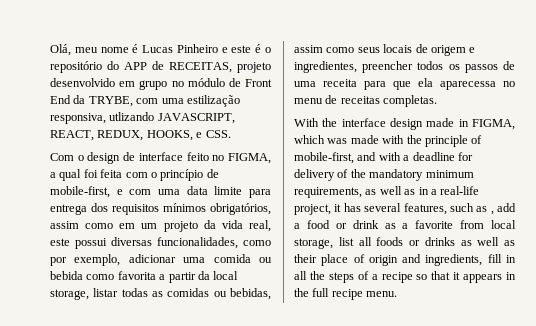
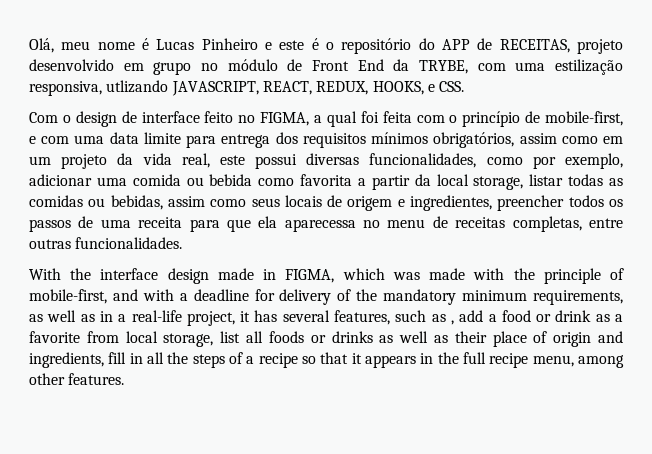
- Com o design de interface feito no FIGMA, a qual foi feita com o princípio de mobile-first, e com uma data limite para entrega dos requisitos mínimos obrigatórios, assim como em um projeto da vida real, este possui diversas funcionalidades, como por exemplo, adicionar uma comida ou bebida como favorita a partir da local storage, listar todas as comidas ou bebidas, assim como seus locais de origem e ingredientes, preencher todos os passos de uma receita para que ela aparecessa no menu de receitas completas.
+ Com o design de interface feito no FIGMA, a qual foi feita com o princípio de mobile-first, e com uma data limite para entrega dos requisitos mínimos obrigatórios, assim como em um projeto da vida real, este possui diversas funcionalidades, como por exemplo, adicionar uma comida ou bebida como favorita a partir da local storage, listar todas as comidas ou bebidas, assim como seus locais de origem e ingredientes, preencher todos os passos de uma receita para que ela aparecessa no menu de receitas completas, entre outras funcionalidades.
- With the interface design made in FIGMA, which was made with the principle of mobile-first, and with a deadline for delivery of the mandatory minimum requirements, as well as in a real-life project, it has several features, such as , add a food or drink as a favorite from local storage, list all foods or drinks as well as their place of origin and ingredients, fill in all the steps of a recipe so that it appears in the full recipe menu.
+ With the interface design made in FIGMA, which was made with the principle of mobile-first, and with a deadline for delivery of the mandatory minimum requirements, as well as in a real-life project, it has several features, such as , add a food or drink as a favorite from local storage, list all foods or drinks as well as their place of origin and ingredients, fill in all the steps of a recipe so that it appears in the full recipe menu, among other features.

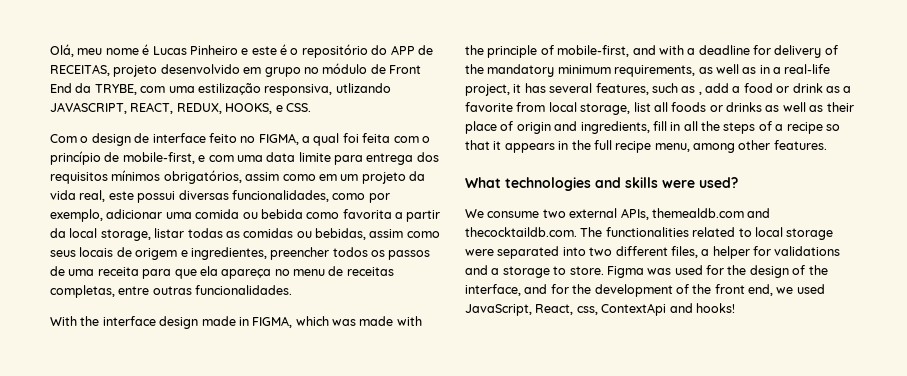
- Com o design de interface feito no FIGMA, a qual foi feita com o princípio de mobile-first, e com uma data limite para entrega dos requisitos mínimos obrigatórios, assim como em um projeto da vida real, este possui diversas funcionalidades, como por exemplo, adicionar uma comida ou bebida como favorita a partir da local storage, listar todas as comidas ou bebidas, assim como seus locais de origem e ingredientes, preencher todos os passos de uma receita para que ela aparecessa no menu de receitas completas, entre outras funcionalidades.
+ Com o design de interface feito no FIGMA, a qual foi feita com o princípio de mobile-first, e com uma data limite para entrega dos requisitos mínimos obrigatórios, assim como em um projeto da vida real, este possui diversas funcionalidades, como por exemplo, adicionar uma comida ou bebida como favorita a partir da local storage, listar todas as comidas ou bebidas, assim como seus locais de origem e ingredientes, preencher todos os passos de uma receita para que ela apareça no menu de receitas completas, entre outras funcionalidades.
+ What technologies and skills were used?
+ We consume two external APIs, themealdb.com and thecocktaildb.com. The functionalities related to local storage were separated into two different files, a helper for validations and a storage to store. Figma was used for the design of the interface, and for the development of the front end, we used JavaScript, React, css, ContextApi and hooks!

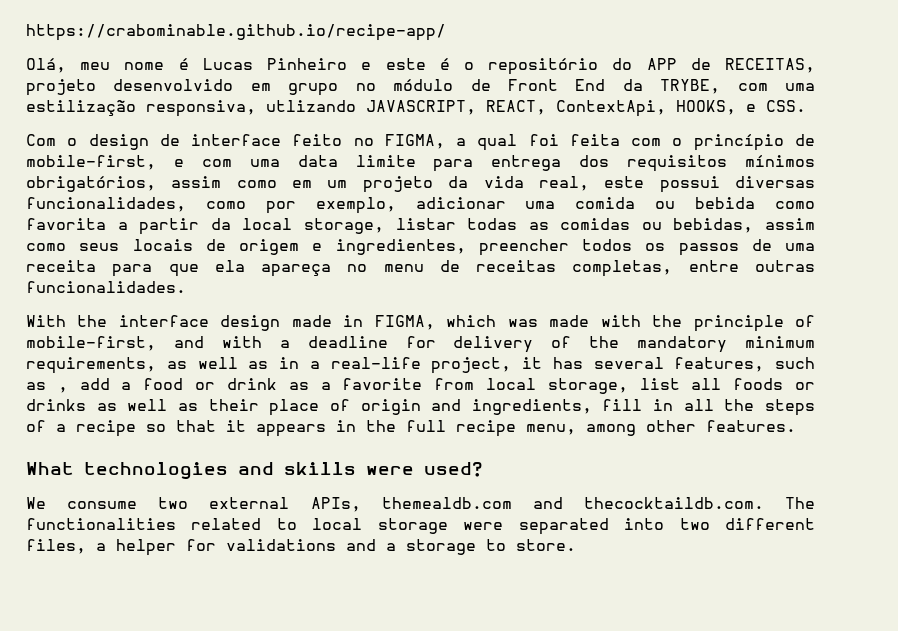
+ https://crabominable.github.io/recipe-app/
- Olá, meu nome é Lucas Pinheiro e este é o repositório do APP de RECEITAS, projeto desenvolvido em grupo no módulo de Front End da TRYBE, com uma estilização responsiva, utlizando JAVASCRIPT, REACT, REDUX, HOOKS, e CSS.
+ Olá, meu nome é Lucas Pinheiro e este é o repositório do APP de RECEITAS, projeto desenvolvido em grupo no módulo de Front End da TRYBE, com uma estilização responsiva, utlizando JAVASCRIPT, REACT, ContextApi, HOOKS, e CSS.
- Figma was used for the design of the interface, and for the development of the front end, we used JavaScript, React, css, ContextApi and hooks!

